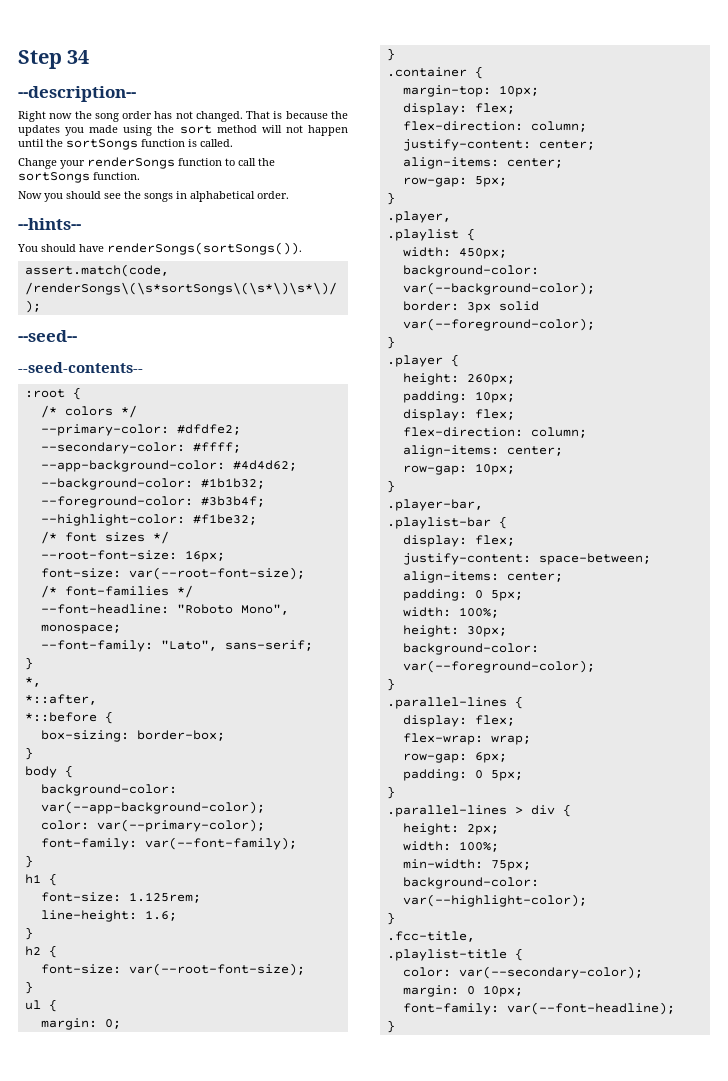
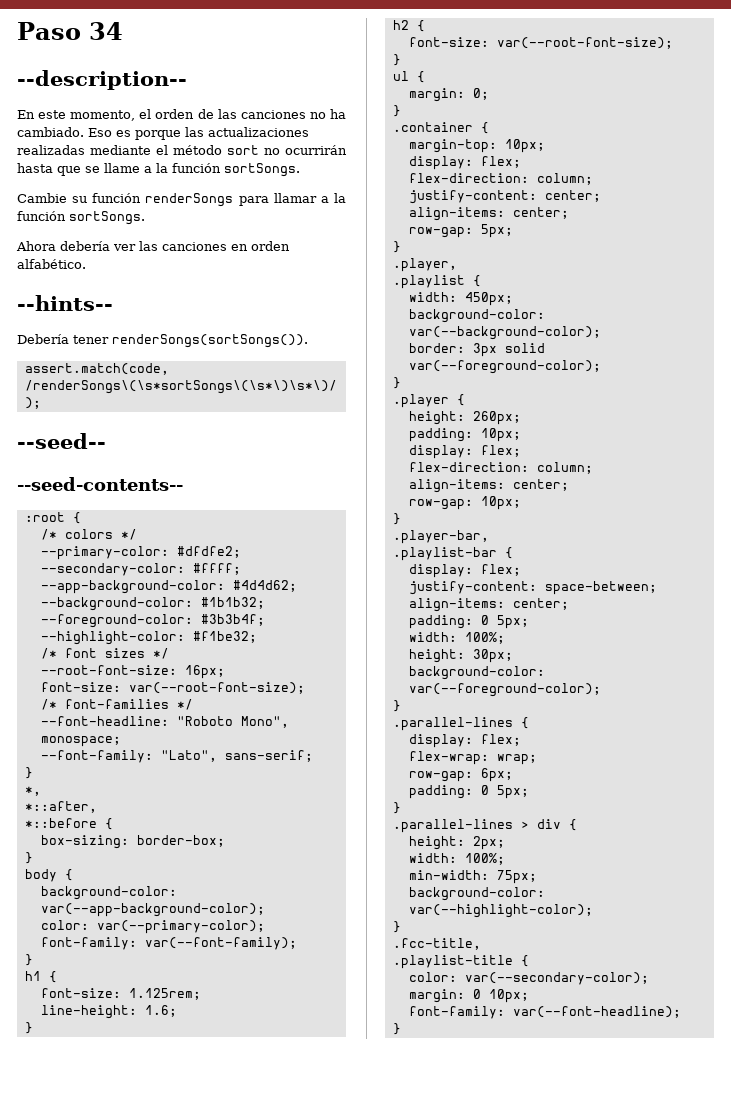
- Step 34
+ Paso 34
- Right now the song order has not changed. That is because the updates you made using the sort method will not happen until the sortSongs function is called.
- Change your renderSongs function to call the sortSongs function.
- Now you should see the songs in alphabetical order.
+ En este momento, el orden de las canciones no ha cambiado. Eso es porque las actualizaciones realizadas mediante el método sort no ocurrirán hasta que se llame a la función sortSongs.
+ Cambie su función renderSongs para llamar a la función sortSongs.
+ Ahora debería ver las canciones en orden alfabético.
  --hints--
- You should have renderSongs(sortSongs()).
+ Debería tener renderSongs(sortSongs()).

